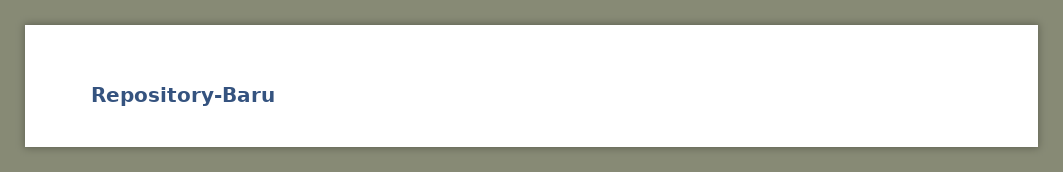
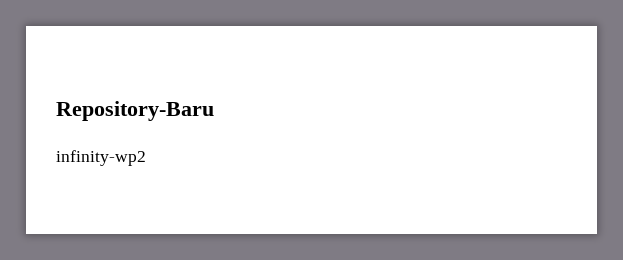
+ infinity-wp2

